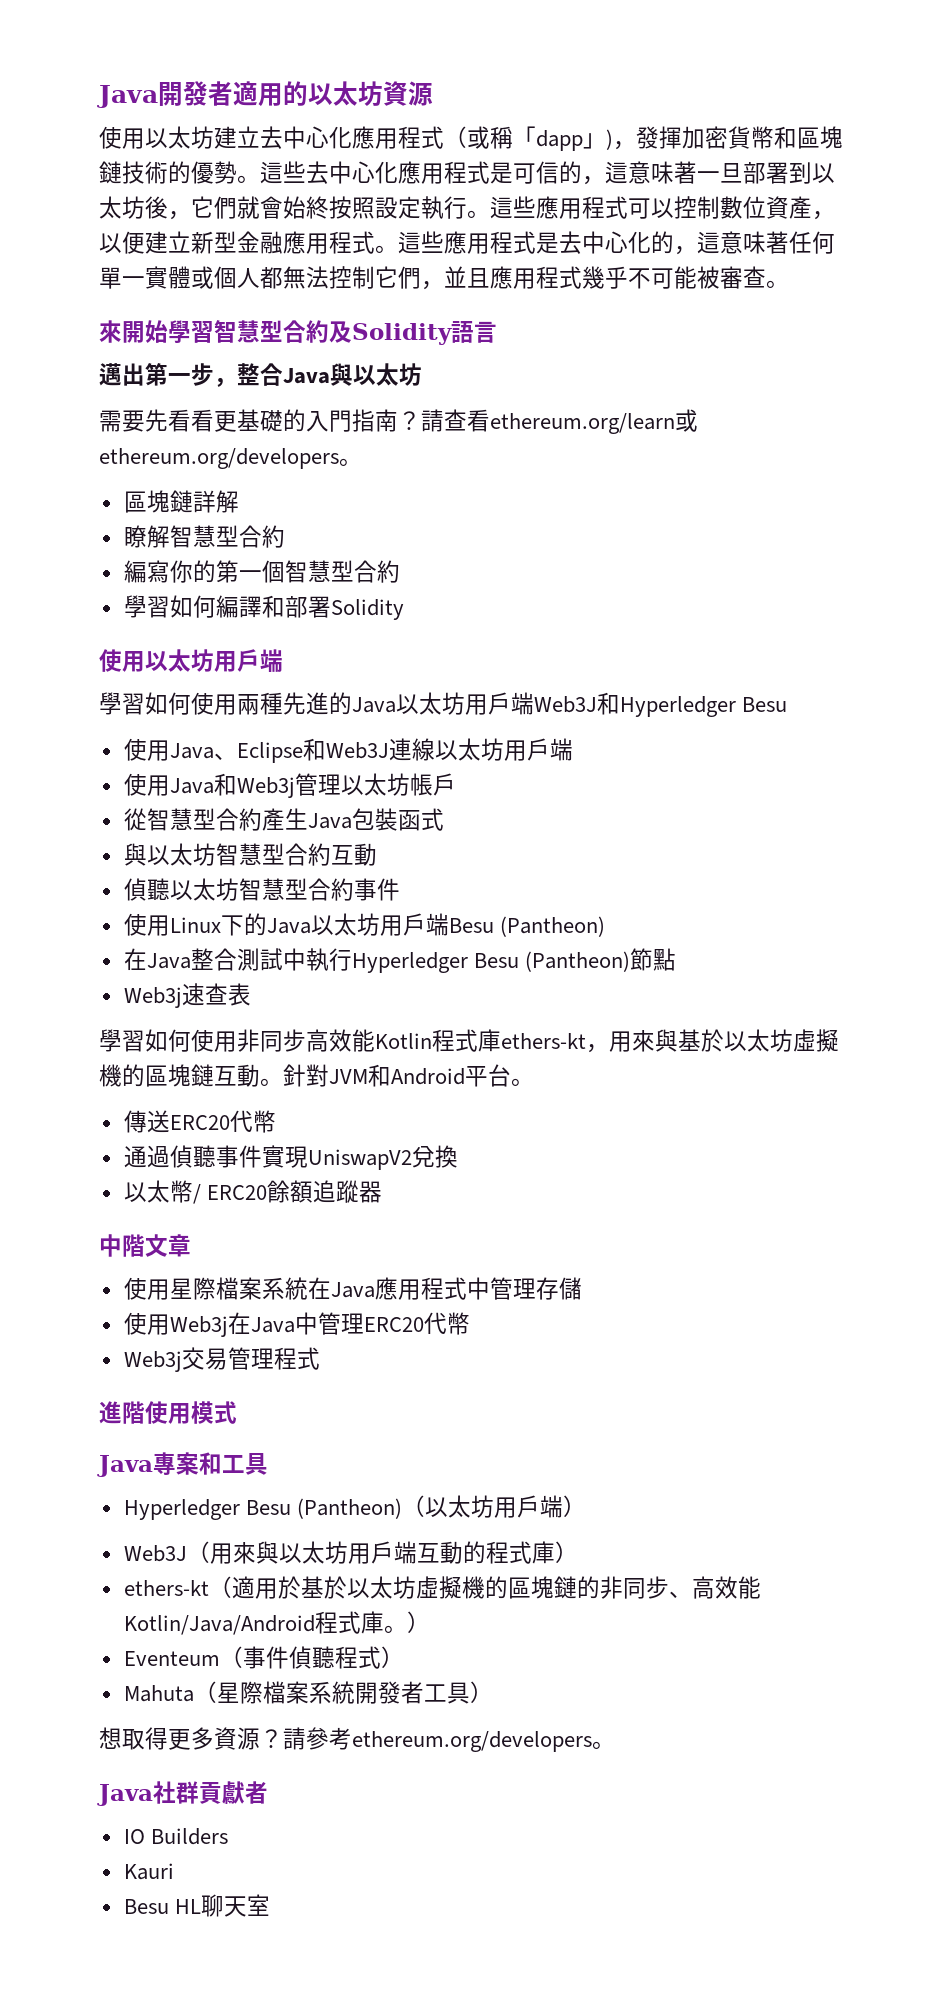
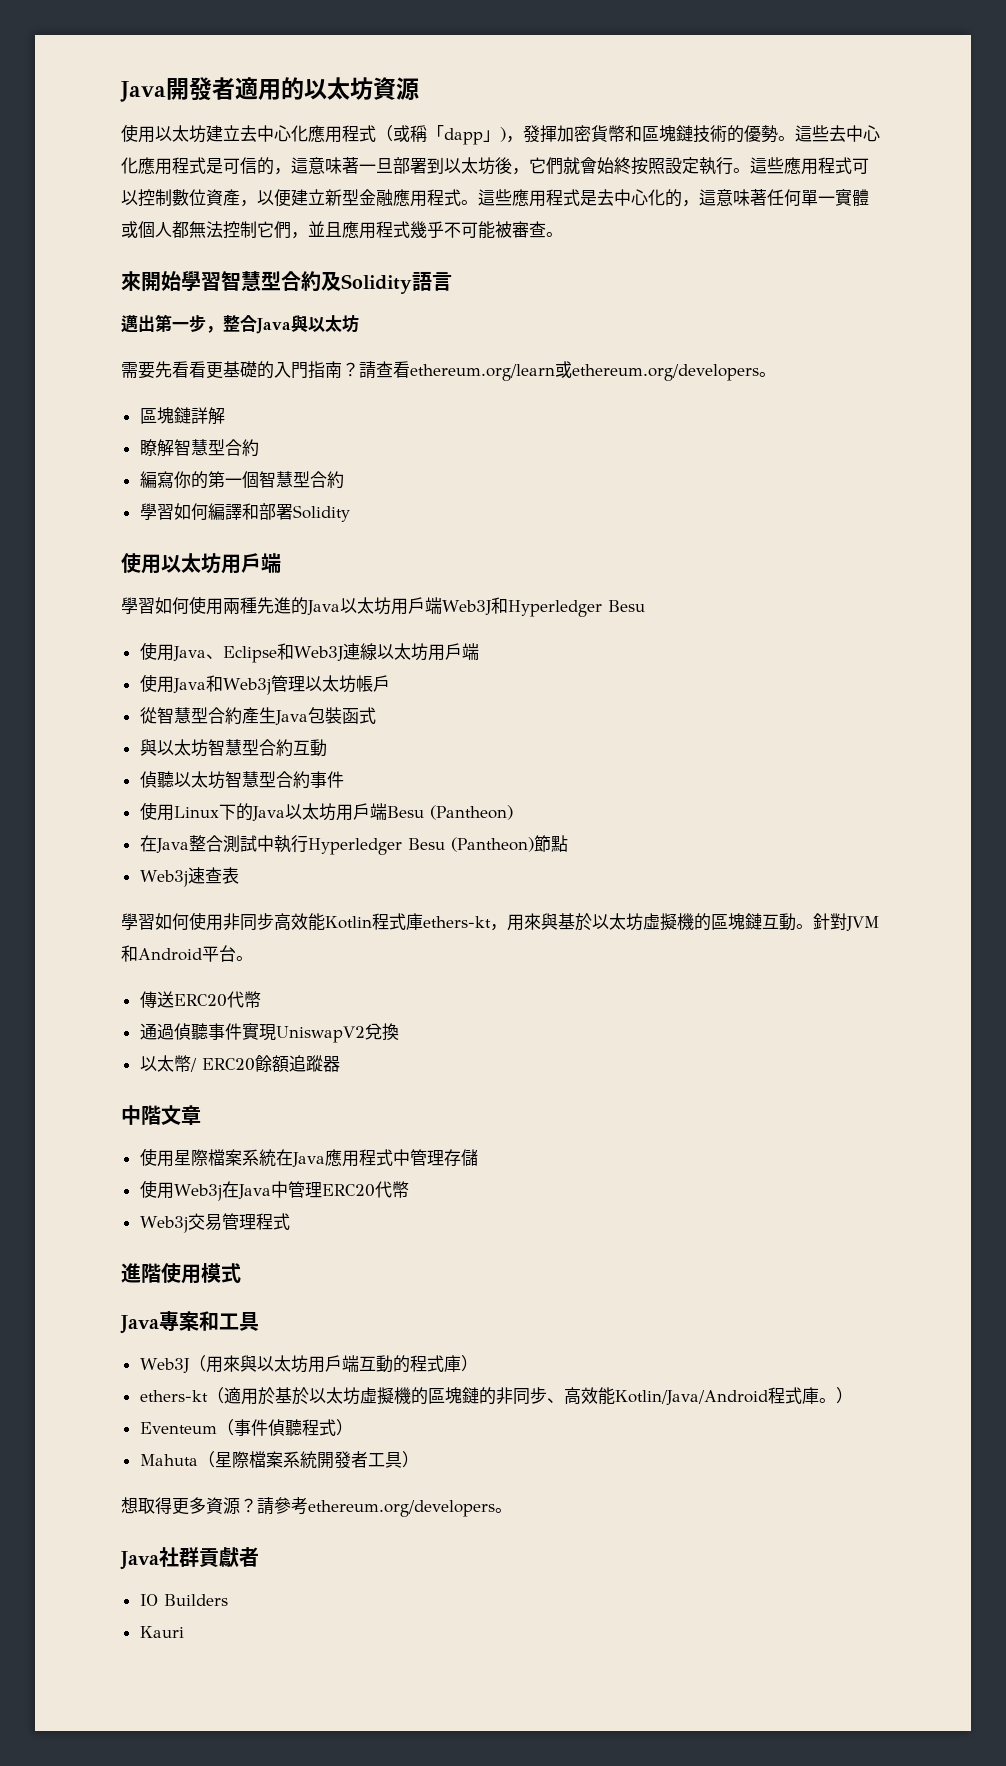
- Hyperledger Besu (Pantheon)（以太坊用戶端）
- Besu HL聊天室

